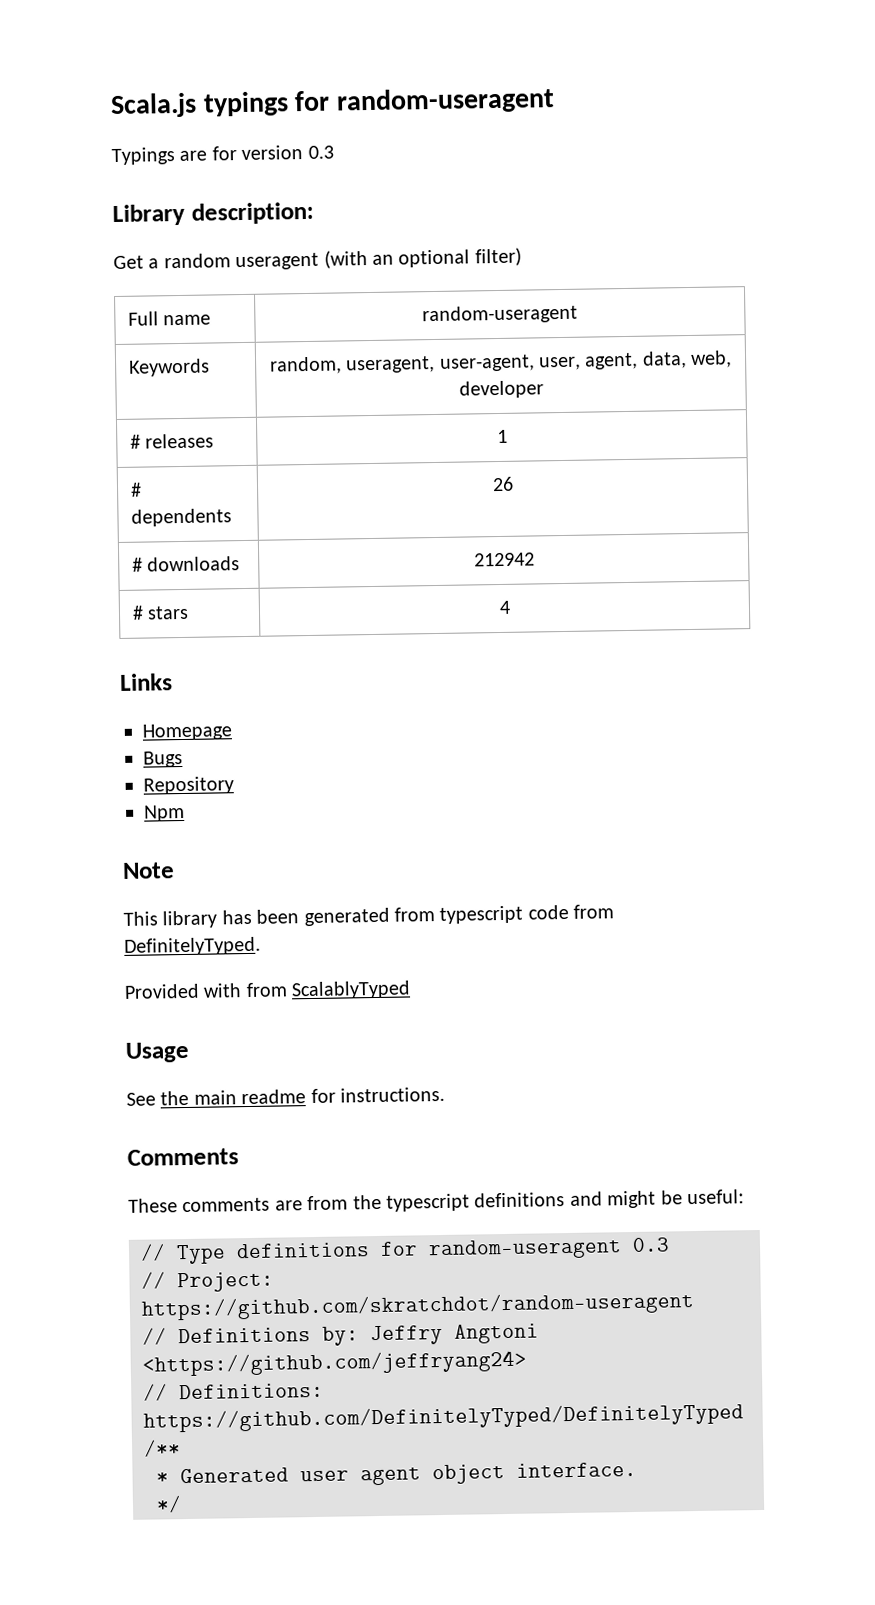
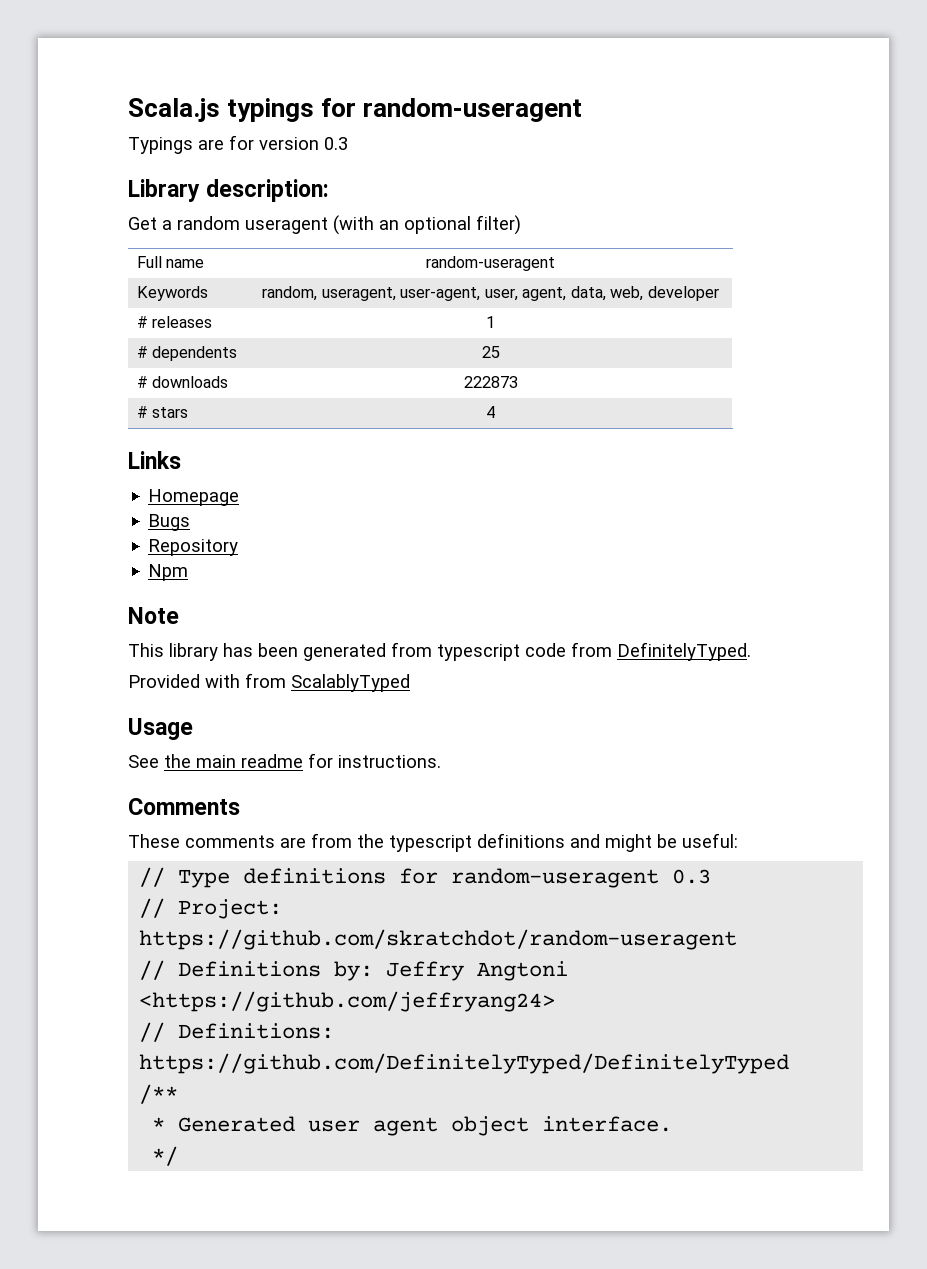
- # dependents | 26
+ # dependents | 25
- # downloads | 212942
+ # downloads | 222873

